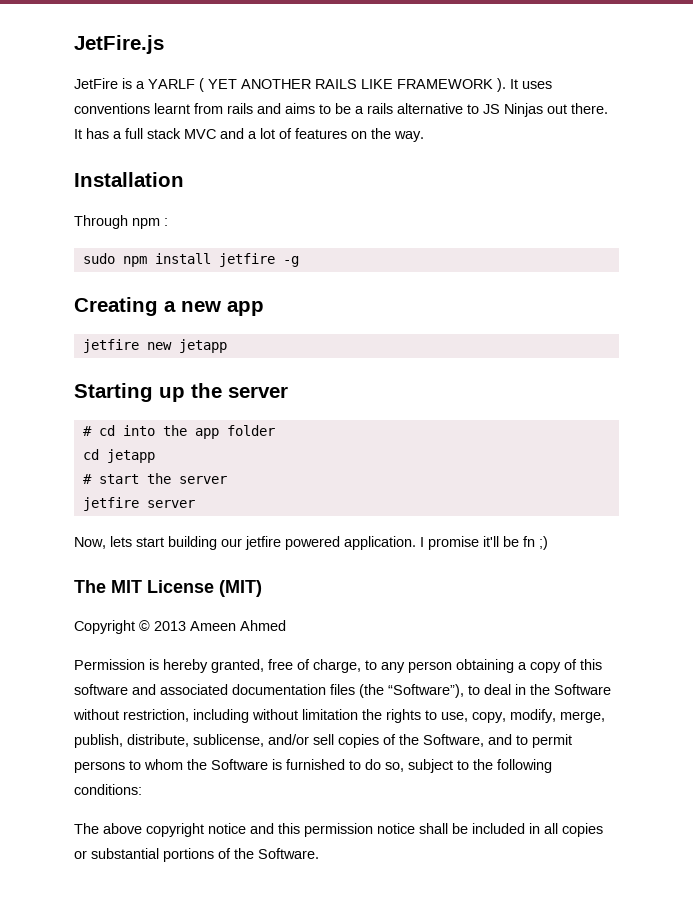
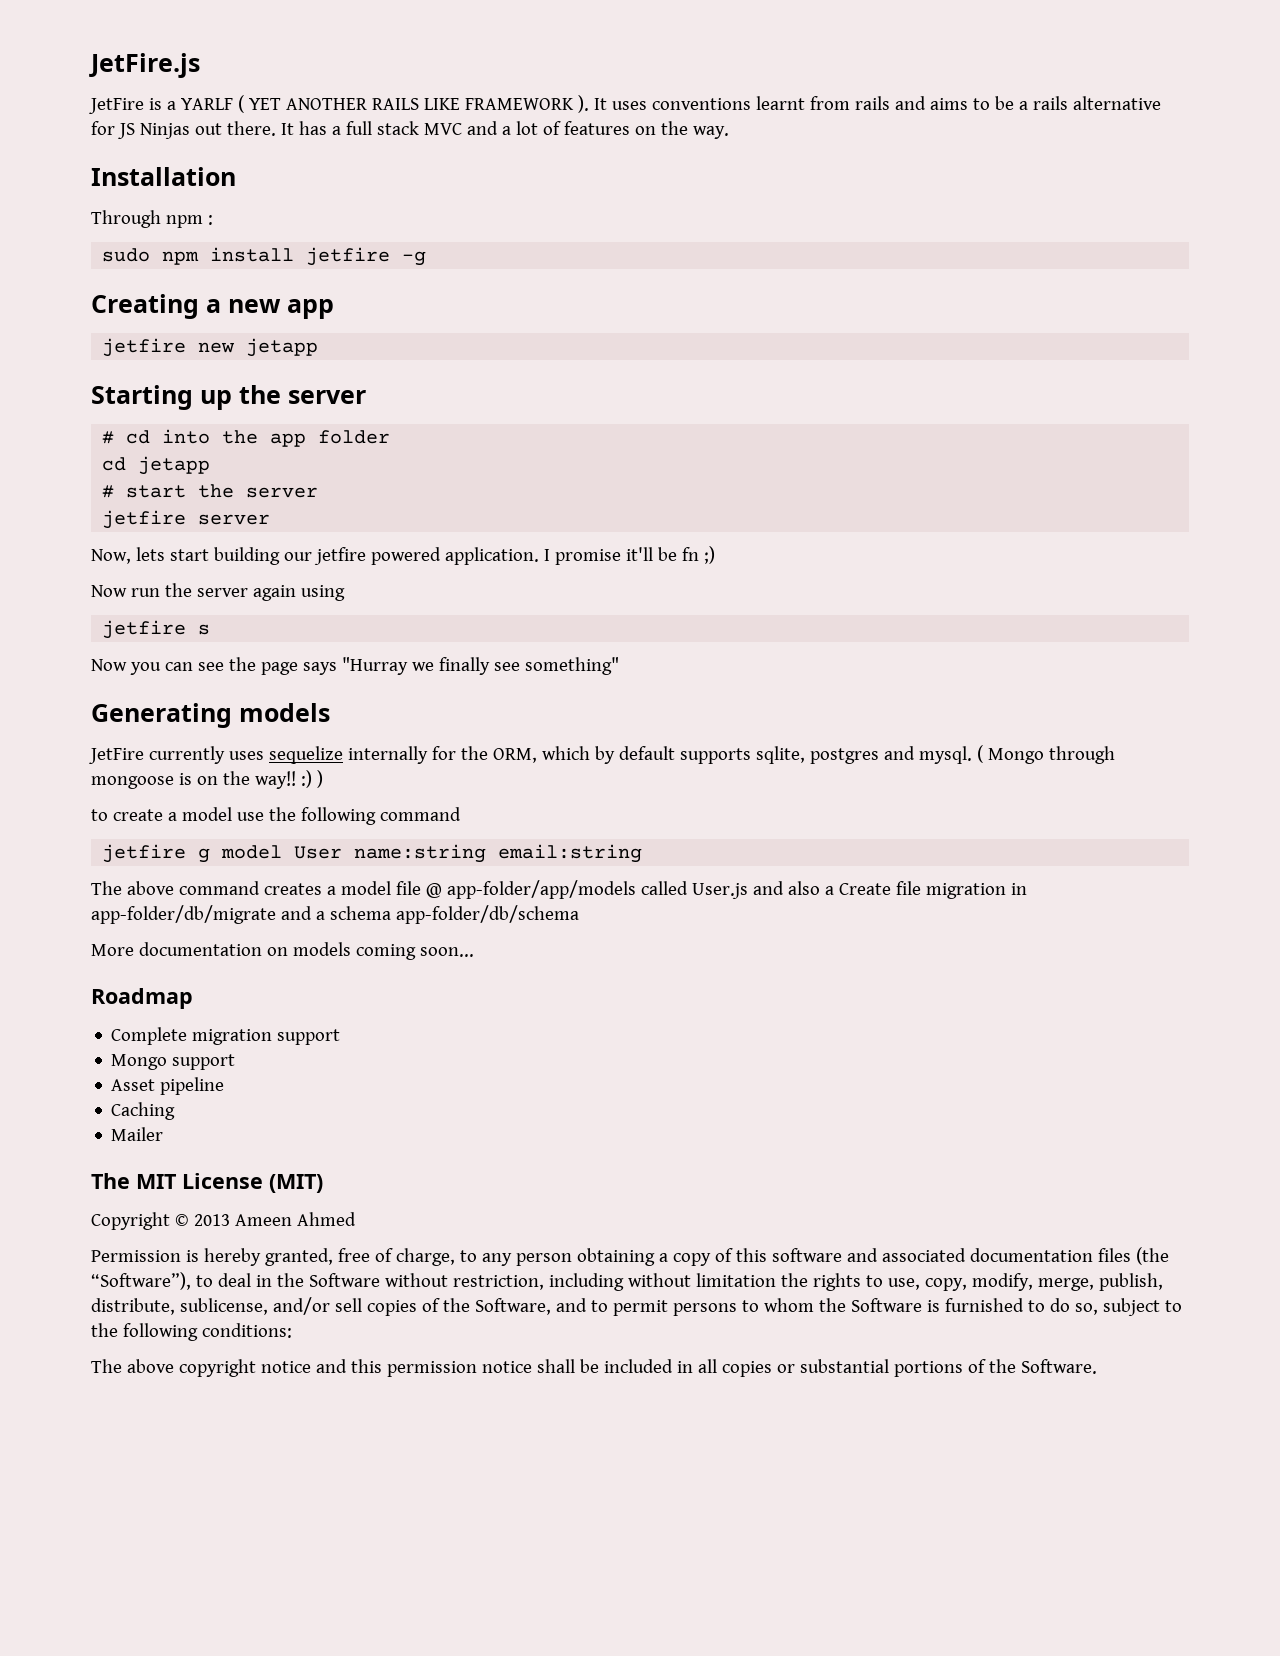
- It uses conventions learnt from rails and aims to be a rails alternative to JS Ninjas out there.
+ It uses conventions learnt from rails and aims to be a rails alternative for JS Ninjas out there.
+ Now run the server again using
+ jetfire s
+ Now you can see the page says "Hurray we finally see something"
+ Generating models
+ JetFire currently uses sequelize internally for the ORM, which by default supports sqlite, postgres and mysql. ( Mongo through mongoose is on the way!! :) )
+ to create a model use the following command
+ jetfire g model User name:string email:string
+ The above command creates a model file @ app-folder/app/models called User.js and also a Create file migration in app-folder/db/migrate and a schema app-folder/db/schema
+ More documentation on models coming soon...
+ Roadmap
+ Complete migration support
+ Mongo support
+ Asset pipeline
+ Caching
+ Mailer

